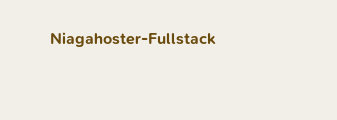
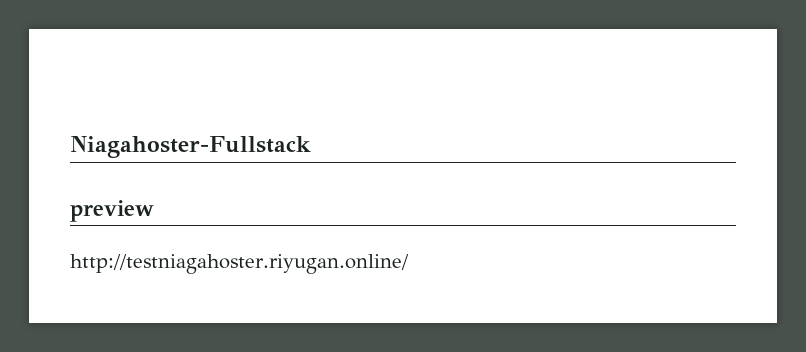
+ preview
+ http://testniagahoster.riyugan.online/

